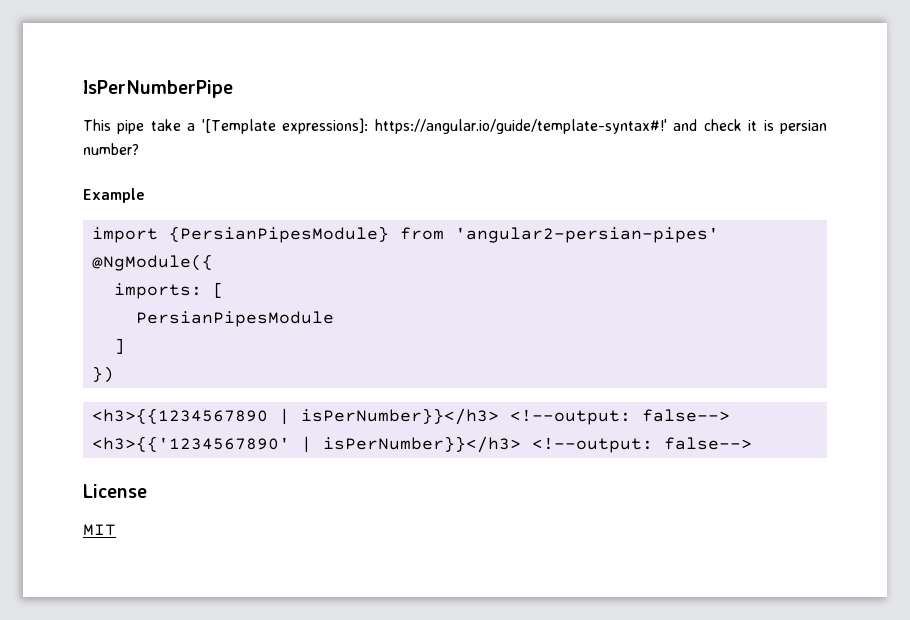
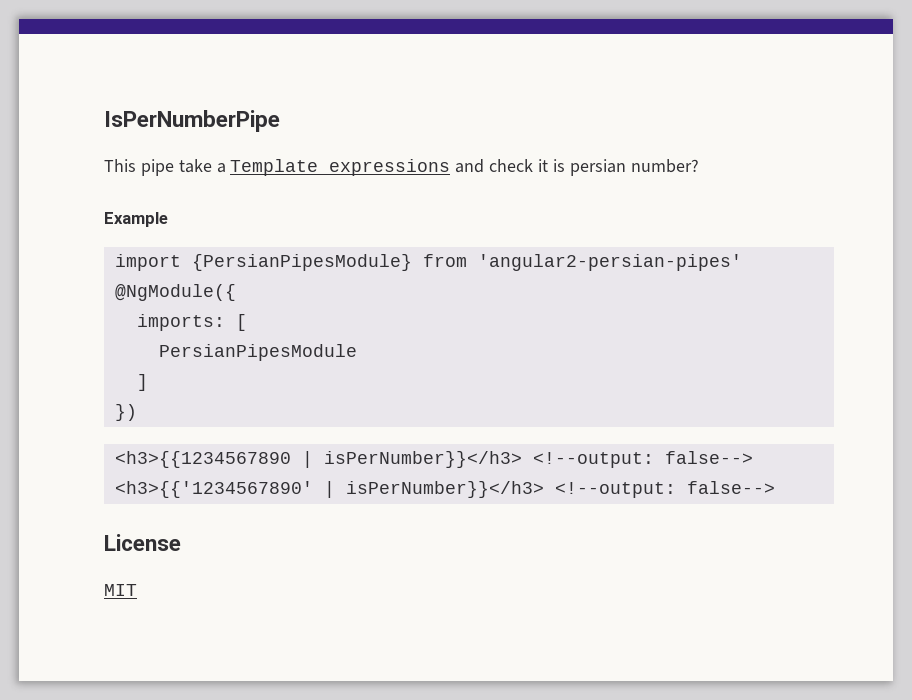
- This pipe take a '[Template expressions]: https://angular.io/guide/template-syntax#!' and check it is persian number?
+ This pipe take a Template expressions and check it is persian number?

